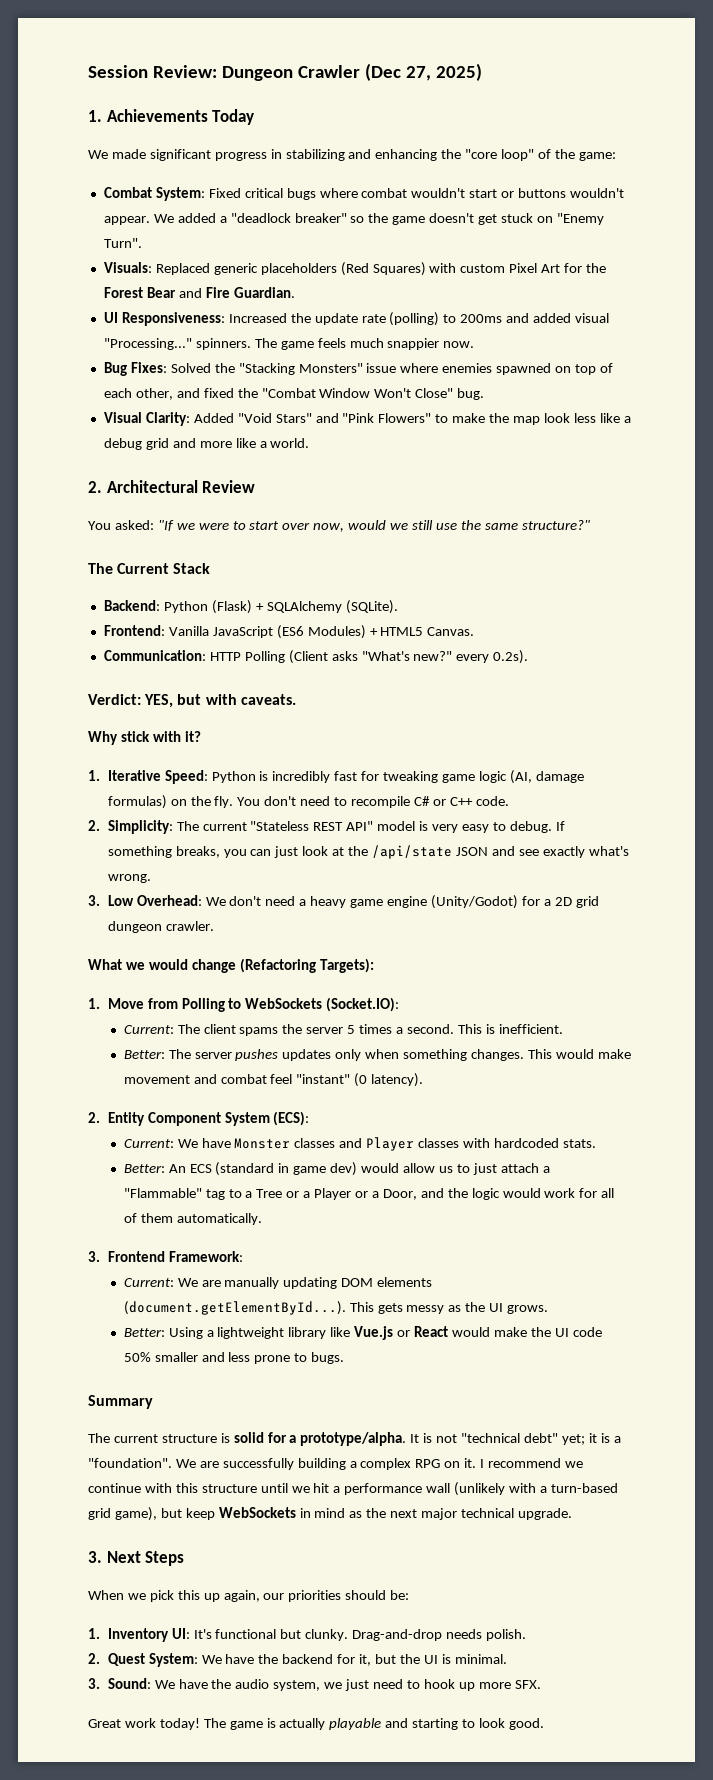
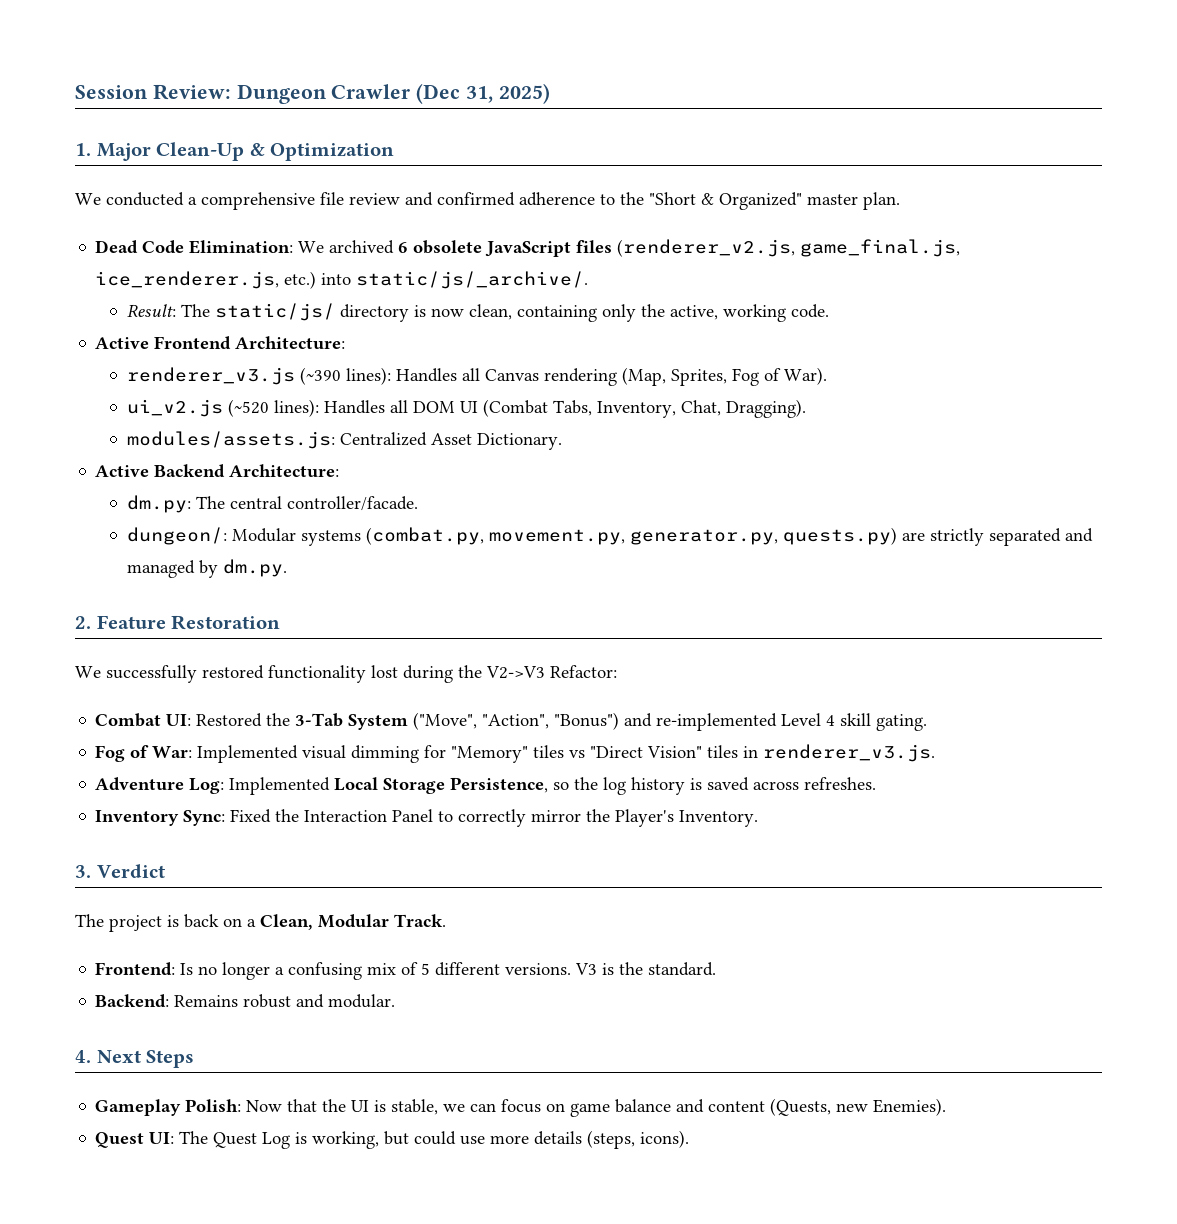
- Session Review: Dungeon Crawler (Dec 27, 2025)
+ Session Review: Dungeon Crawler (Dec 31, 2025)
- 1. Achievements Today
- We made significant progress in stabilizing and enhancing the "core loop" of the game:
- Combat System: Fixed critical bugs where combat wouldn't start or buttons wouldn't appear. We added a "deadlock breaker" so the game doesn't get stuck on "Enemy Turn".
- Visuals: Replaced generic placeholders (Red Squares) with custom Pixel Art for the Forest Bear and Fire Guardian.
- UI Responsiveness: Increased the update rate (polling) to 200ms and added visual "Processing..." spinners. The game feels much snappier now.
- Bug Fixes: Solved the "Stacking Monsters" issue where enemies spawned on top of each other, and fixed the "Combat Window Won't Close" bug.
- Visual Clarity: Added "Void Stars" and "Pink Flowers" to make the map look less like a debug grid and more like a world.
- 2. Architectural Review
- You asked: "If we were to start over now, would we still use the same structure?"
- The Current Stack
- Backend: Python (Flask) + SQLAlchemy (SQLite).
- Frontend: Vanilla JavaScript (ES6 Modules) + HTML5 Canvas.
- Communication: HTTP Polling (Client asks "What's new?" every 0.2s).
- Verdict: YES, but with caveats.
- Why stick with it?
- 1. Iterative Speed: Python is incredibly fast for tweaking game logic (AI, damage formulas) on the fly. You don't need to recompile C# or C++ code.
- 2. Simplicity: The current "Stateless REST API" model is very easy to debug. If something breaks, you can just look at the /api/state JSON and see exactly what's wrong.
- 3. Low Overhead: We don't need a heavy game engine (Unity/Godot) for a 2D grid dungeon crawler.
- What we would change (Refactoring Targets):
- 1. Move from Polling to WebSockets (Socket.IO):
- Current: The client spams the server 5 times a second. This is inefficient.
- Better: The server pushes updates only when something changes. This would make movement and combat feel "instant" (0 latency).
- 2. Entity Component System (ECS):
- Current: We have Monster classes and Player classes with hardcoded stats.
- Better: An ECS (standard in game dev) would allow us to just attach a "Flammable" tag to a Tree or a Player or a Door, and the logic would work for all of them automatically.
- 3. Frontend Framework:
- Current: We are manually updating DOM elements (document.getElementById...). This gets messy as the UI grows.
- Better: Using a lightweight library like Vue.js or React would make the UI code 50% smaller and less prone to bugs.
- Summary
- The current structure is solid for a prototype/alpha. It is not "technical debt" yet; it is a "foundation". We are successfully building a complex RPG on it. I recommend we continue with this structure until we hit a performance wall (unlikely with a turn-based grid game), but keep WebSockets in mind as the next major technical upgrade.
- 3. Next Steps
- When we pick this up again, our priorities should be:
- 1. Inventory UI: It's functional but clunky. Drag-and-drop needs polish.
- 2. Quest System: We have the backend for it, but the UI is minimal.
- 3. Sound: We have the audio system, we just need to hook up more SFX.
- Great work today! The game is actually playable and starting to look good.
+ 1. Major Clean-Up & Optimization
+ We conducted a comprehensive file review and confirmed adherence to the "Short & Organized" master plan.
+ Dead Code Elimination: We archived 6 obsolete JavaScript files (renderer_v2.js, game_final.js, ice_renderer.js, etc.) into static/js/_archive/.
+ Result: The static/js/ directory is now clean, containing only the active, working code.
+ Active Frontend Architecture:
+ renderer_v3.js (~390 lines): Handles all Canvas rendering (Map, Sprites, Fog of War).
+ ui_v2.js (~520 lines): Handles all DOM UI (Combat Tabs, Inventory, Chat, Dragging).
+ modules/assets.js: Centralized Asset Dictionary.
+ Active Backend Architecture:
+ dm.py: The central controller/facade.
+ dungeon/: Modular systems (combat.py, movement.py, generator.py, quests.py) are strictly separated and managed by dm.py.
+ 2. Feature Restoration
+ We successfully restored functionality lost during the V2->V3 Refactor:
+ Combat UI: Restored the 3-Tab System ("Move", "Action", "Bonus") and re-implemented Level 4 skill gating.
+ Fog of War: Implemented visual dimming for "Memory" tiles vs "Direct Vision" tiles in renderer_v3.js.
+ Adventure Log: Implemented Local Storage Persistence, so the log history is saved across refreshes.
+ Inventory Sync: Fixed the Interaction Panel to correctly mirror the Player's Inventory.
+ 3. Verdict
+ The project is back on a Clean, Modular Track.
+ Frontend: Is no longer a confusing mix of 5 different versions. V3 is the standard.
+ Backend: Remains robust and modular.
+ 4. Next Steps
+ Gameplay Polish: Now that the UI is stable, we can focus on game balance and content (Quests, new Enemies).
+ Quest UI: The Quest Log is working, but could use more details (steps, icons).

